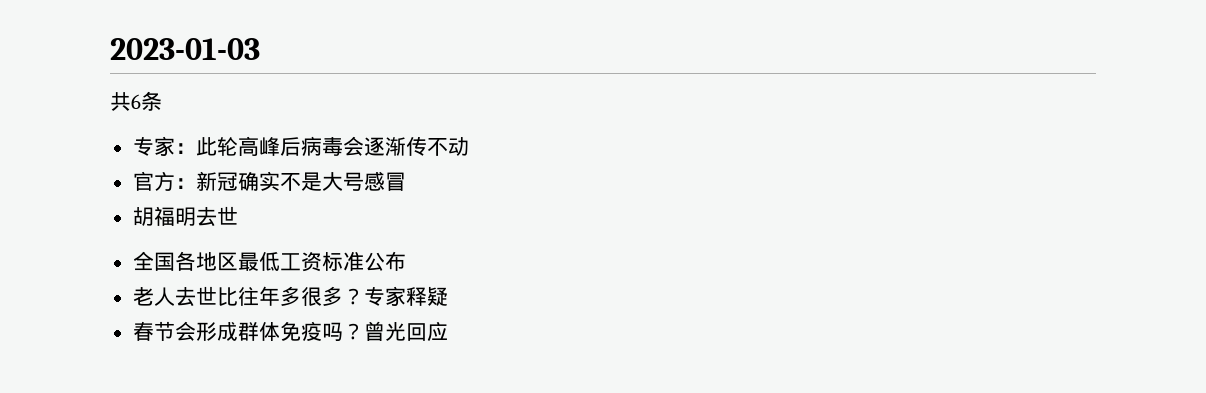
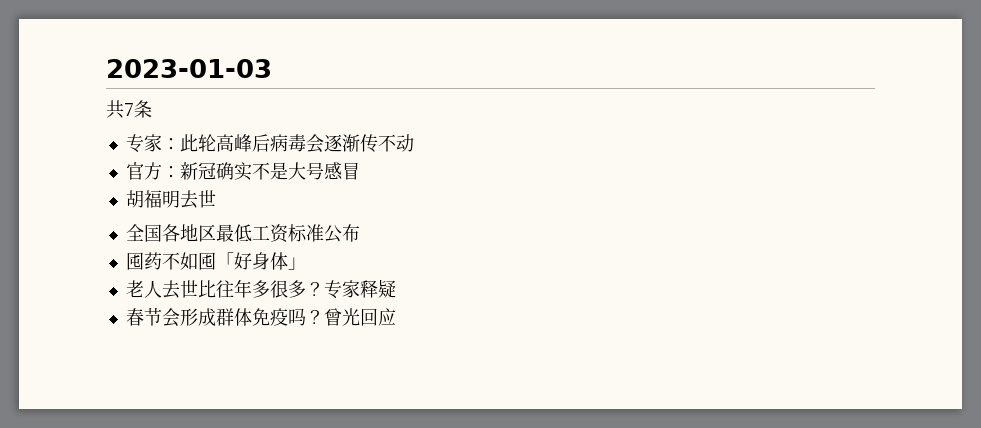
- 共6条
+ 共7条
+ 囤药不如囤「好身体」

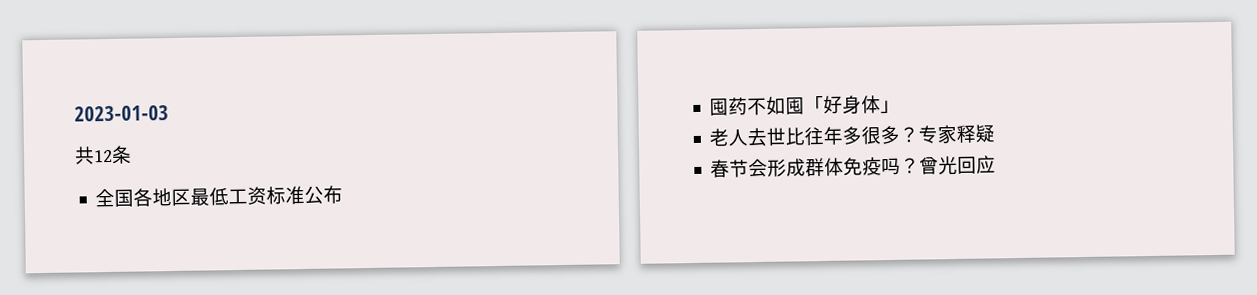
- 共7条
+ 共12条
- 专家：此轮高峰后病毒会逐渐传不动
- 官方：新冠确实不是大号感冒
- 胡福明去世

